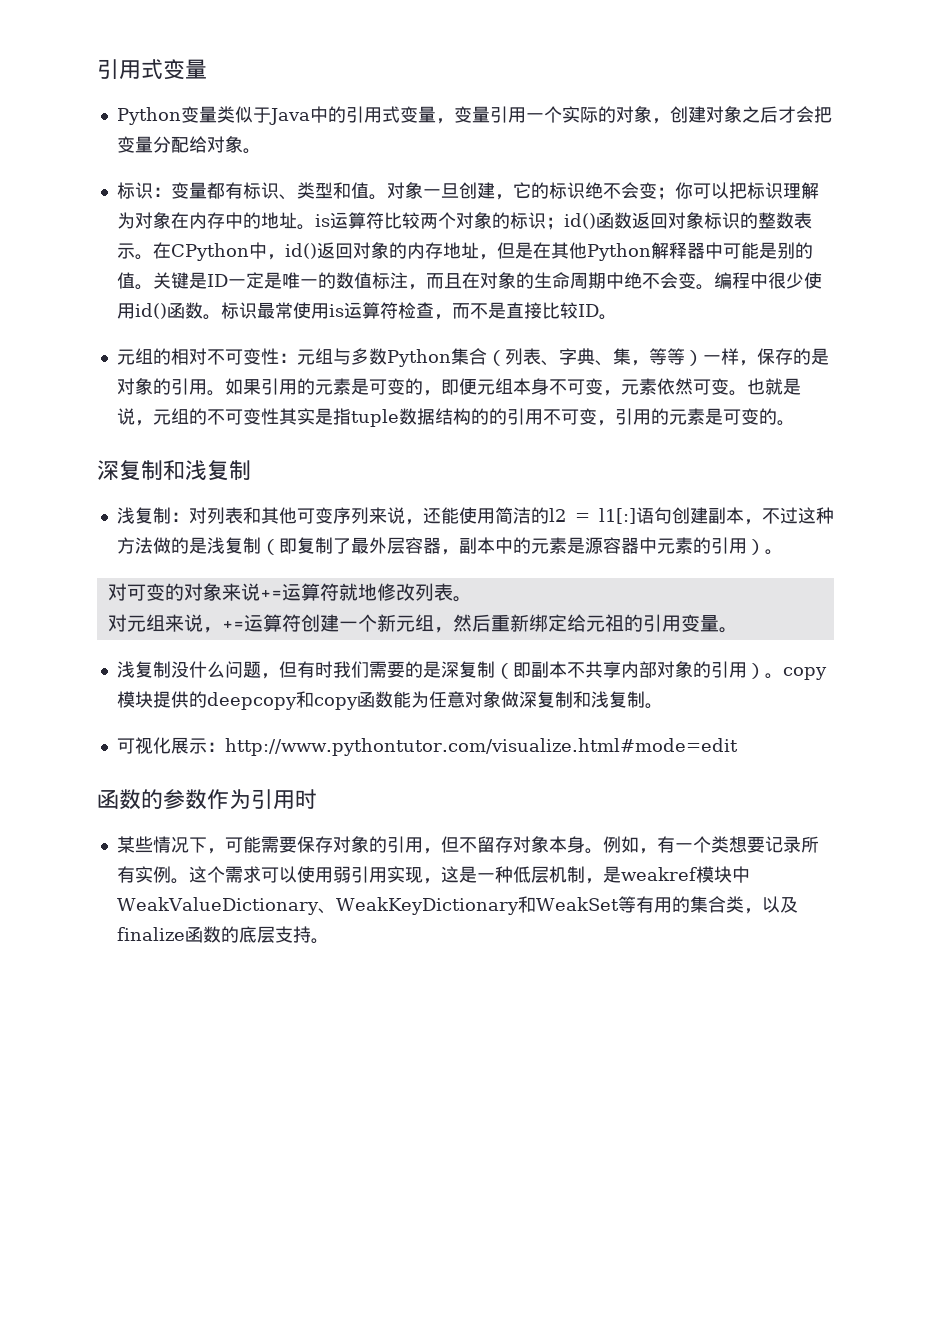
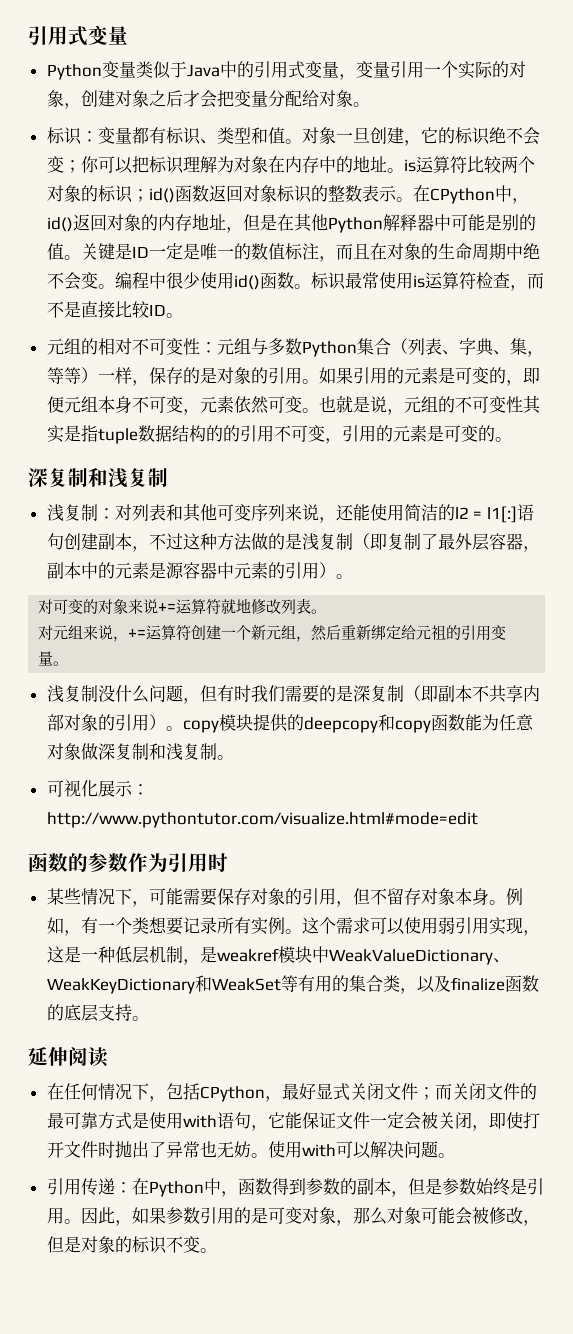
+ 延伸阅读
+ 在任何情况下，包括CPython，最好显式关闭文件；而关闭文件的最可靠方式是使用with语句，它能保证文件一定会被关闭，即使打开文件时抛出了异常也无妨。使用with可以解决问题。
+ 引用传递：在Python中，函数得到参数的副本，但是参数始终是引用。因此，如果参数引用的是可变对象，那么对象可能会被修改，但是对象的标识不变。

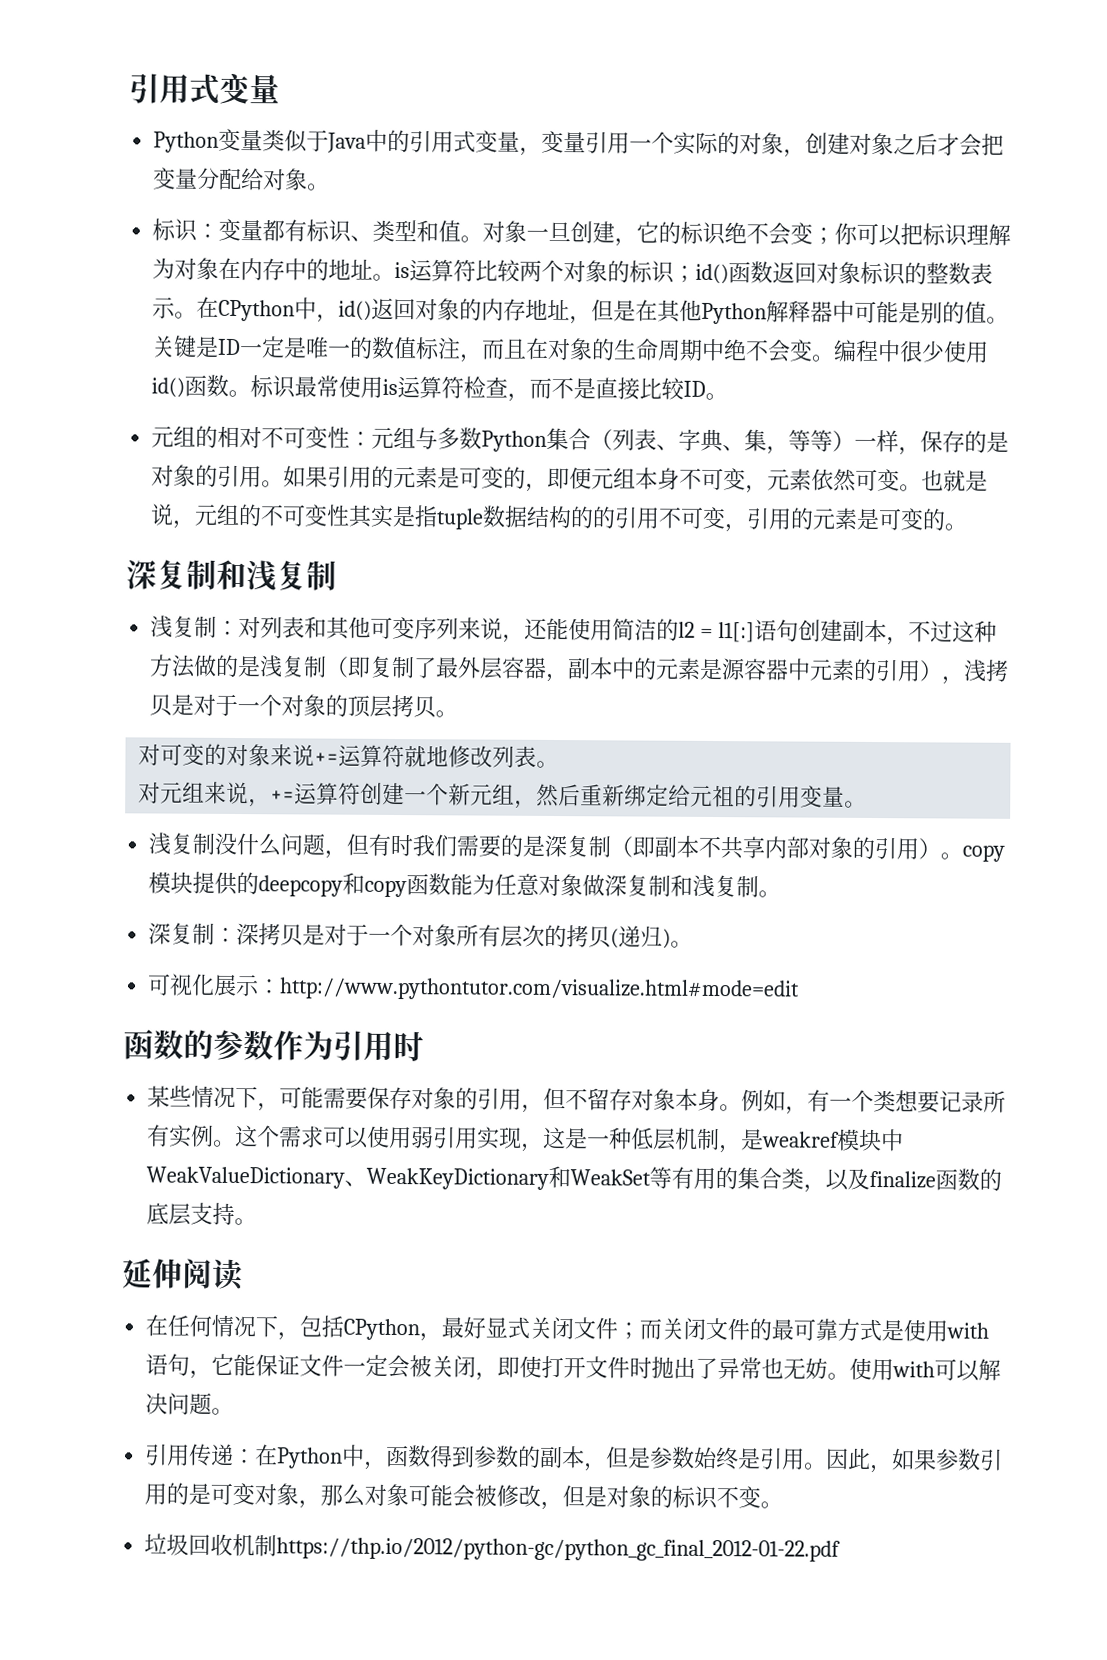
- 浅复制：对列表和其他可变序列来说，还能使用简洁的l2 = l1[:]语句创建副本，不过这种方法做的是浅复制（即复制了最外层容器，副本中的元素是源容器中元素的引用）。
+ 浅复制：对列表和其他可变序列来说，还能使用简洁的l2 = l1[:]语句创建副本，不过这种方法做的是浅复制（即复制了最外层容器，副本中的元素是源容器中元素的引用），浅拷贝是对于一个对象的顶层拷贝。
+ 深复制：深拷贝是对于一个对象所有层次的拷贝(递归)。
+ 垃圾回收机制https://thp.io/2012/python-gc/python_gc_final_2012-01-22.pdf

